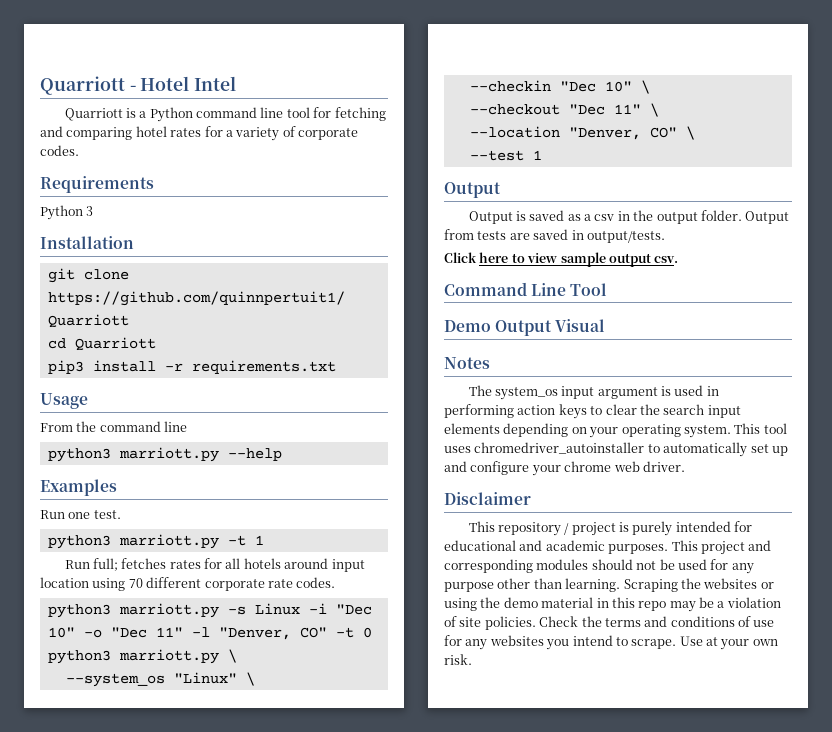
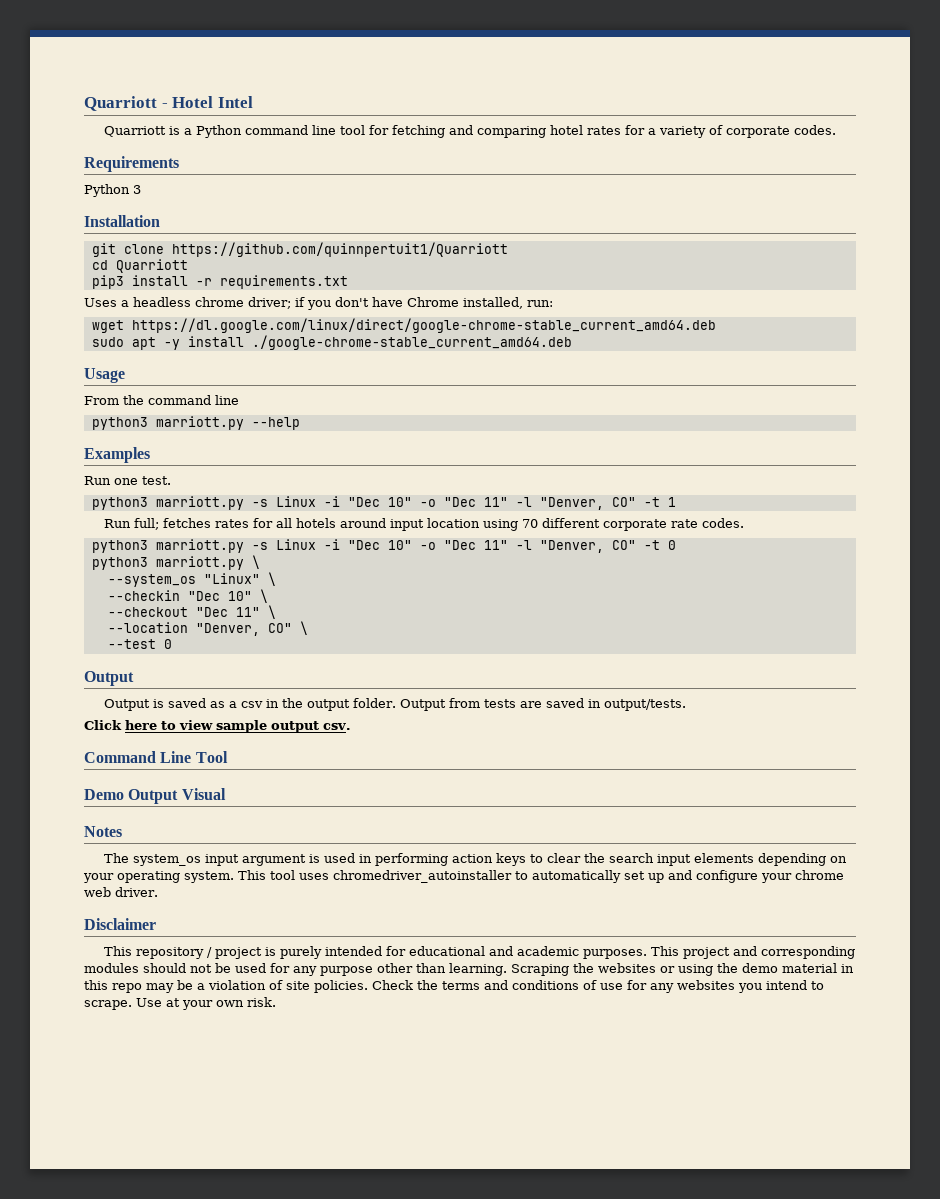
+ Uses a headless chrome driver; if you don't have Chrome installed, run:
+ wget https://dl.google.com/linux/direct/google-chrome-stable_current_amd64.deb
+ sudo apt -y install ./google-chrome-stable_current_amd64.deb
- python3 marriott.py -t 1
+ python3 marriott.py -s Linux -i "Dec 10" -o "Dec 11" -l "Denver, CO" -t 1
- --test 1
+ --test 0

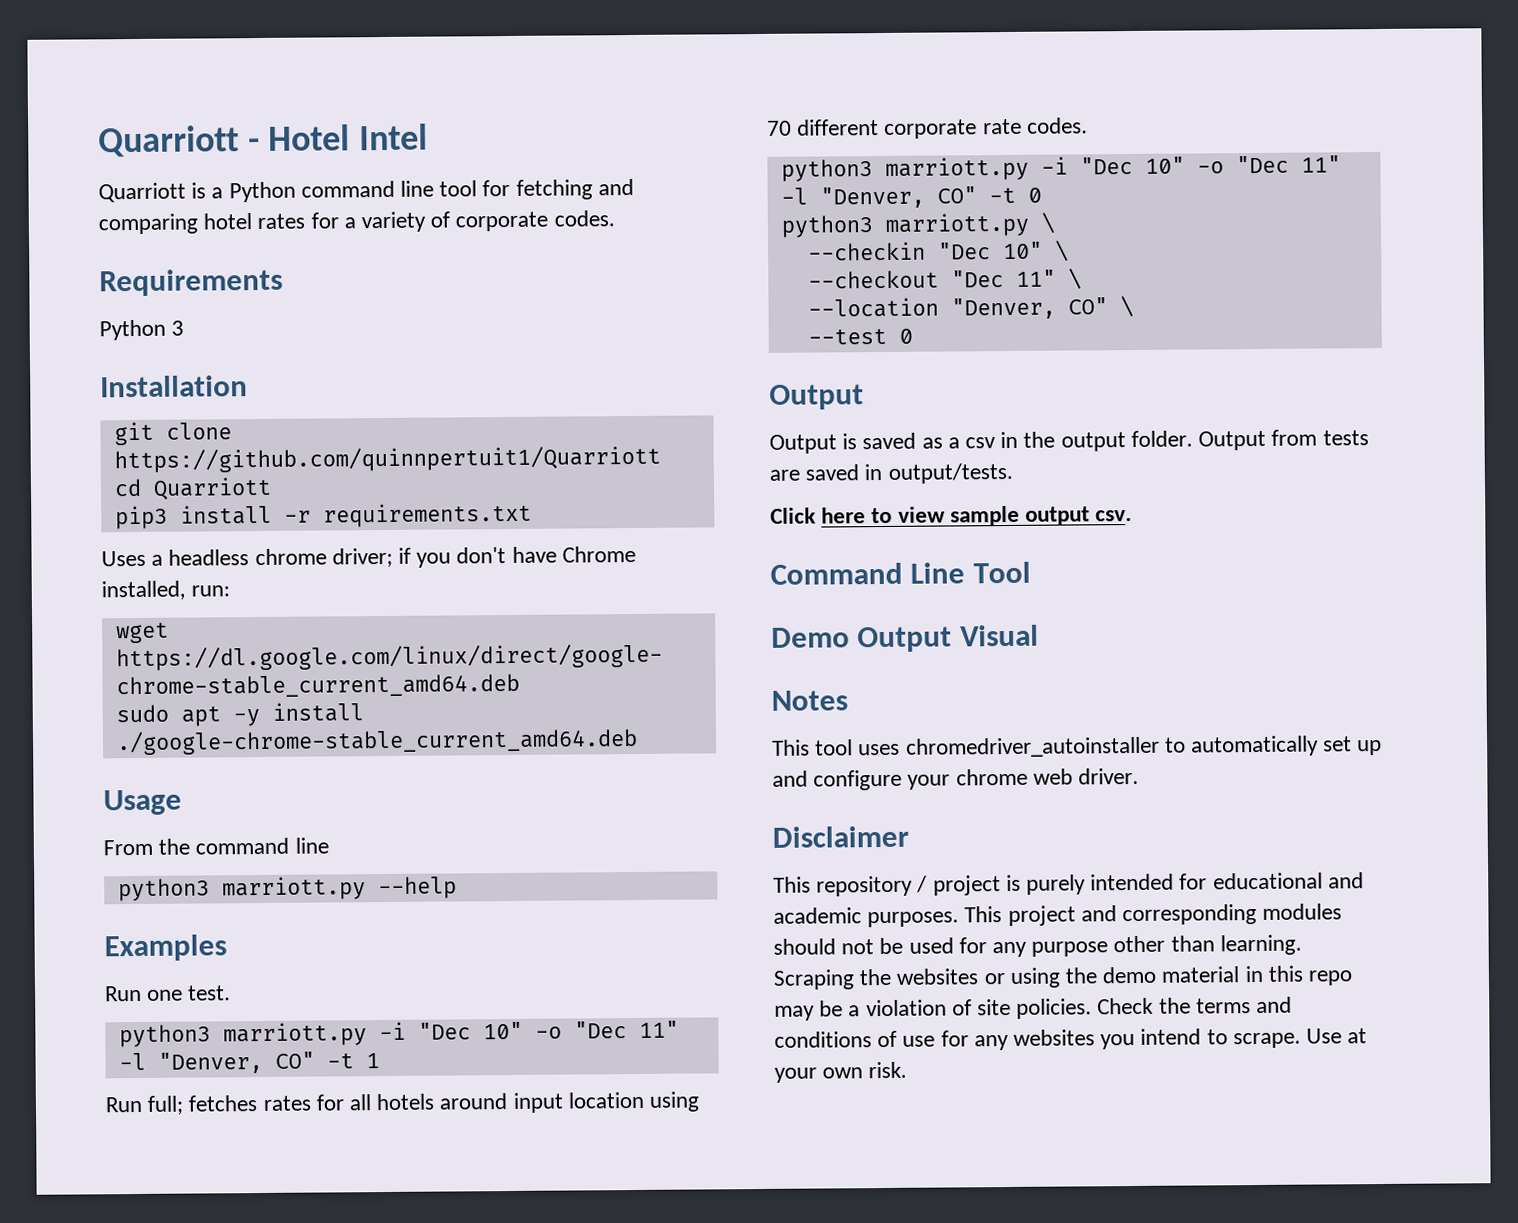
- python3 marriott.py -s Linux -i "Dec 10" -o "Dec 11" -l "Denver, CO" -t 1
+ python3 marriott.py -i "Dec 10" -o "Dec 11" -l "Denver, CO" -t 1
- python3 marriott.py -s Linux -i "Dec 10" -o "Dec 11" -l "Denver, CO" -t 0
+ python3 marriott.py -i "Dec 10" -o "Dec 11" -l "Denver, CO" -t 0
- --system_os "Linux" \
- The system_os input argument is used in performing action keys to clear the search input elements depending on your operating system.

